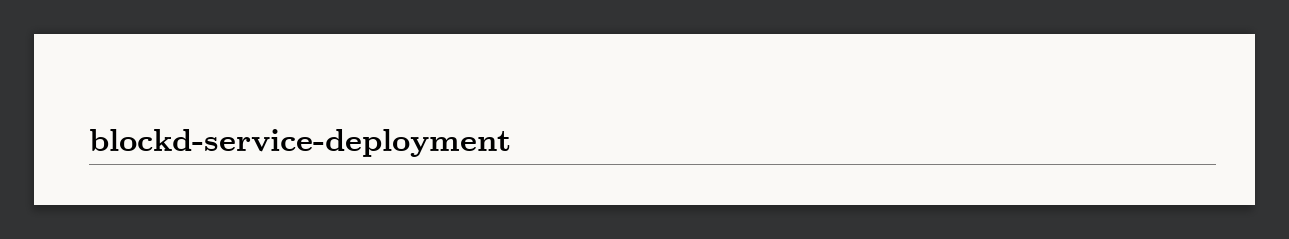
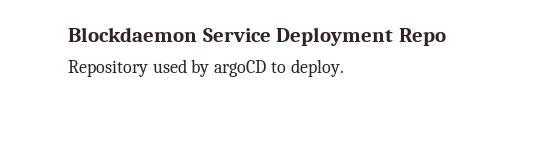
- blockd-service-deployment
+ Blockdaemon Service Deployment Repo
+ Repository used by argoCD to deploy.

